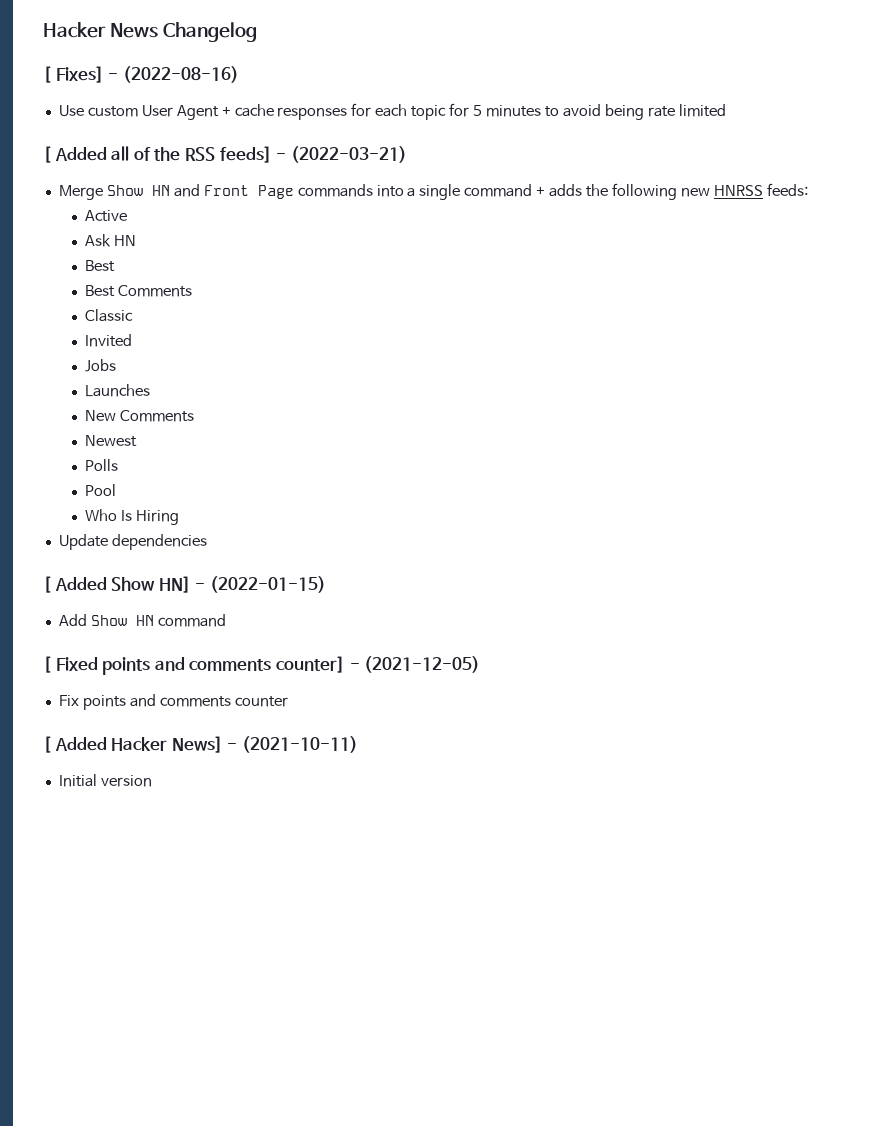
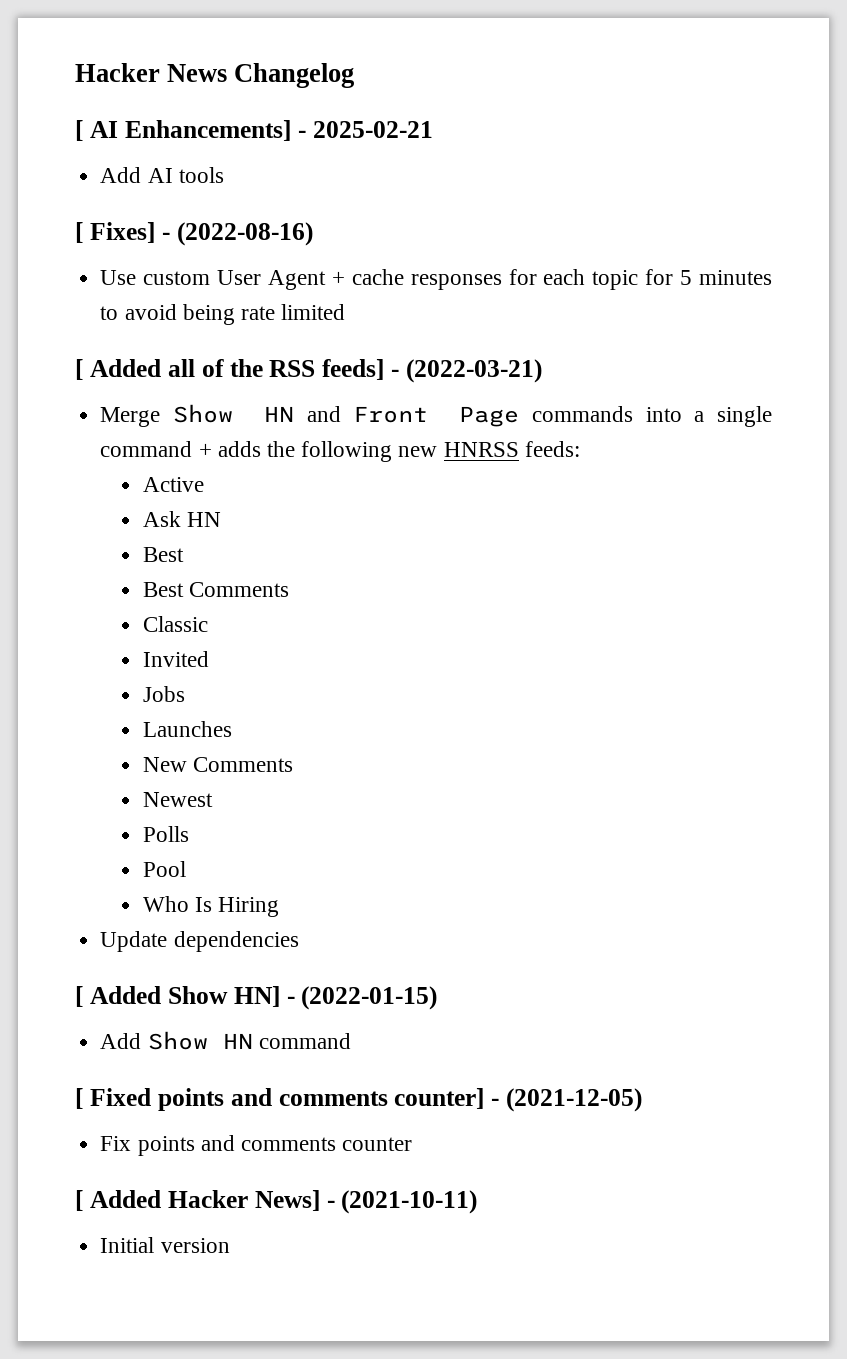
+ [ AI Enhancements] - 2025-02-21
+ Add AI tools

